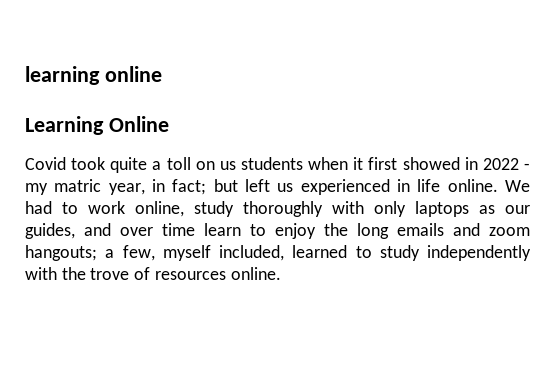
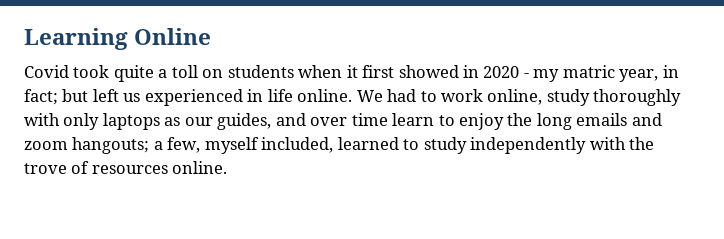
- learning online
- Covid took quite a toll on us students when it first showed in 2022 - my matric year, in fact; but left us experienced in life online.
+ Covid took quite a toll on students when it first showed in 2020 - my matric year, in fact; but left us experienced in life online.

